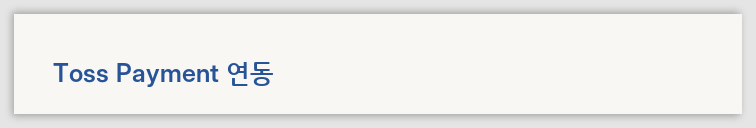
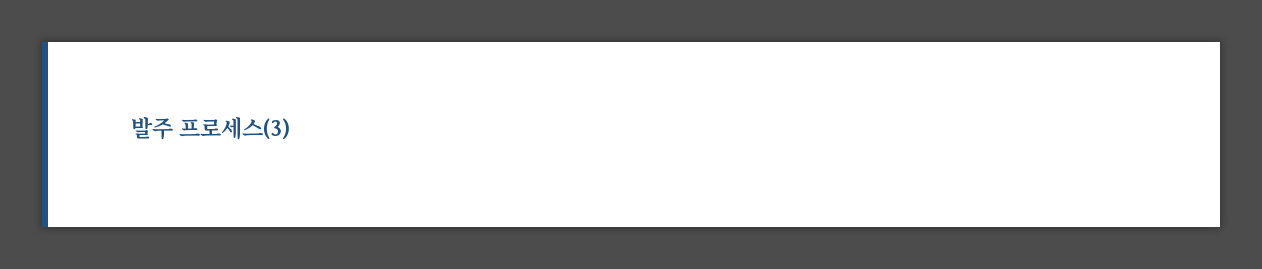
- Toss Payment 연동
+ 발주 프로세스(3)

